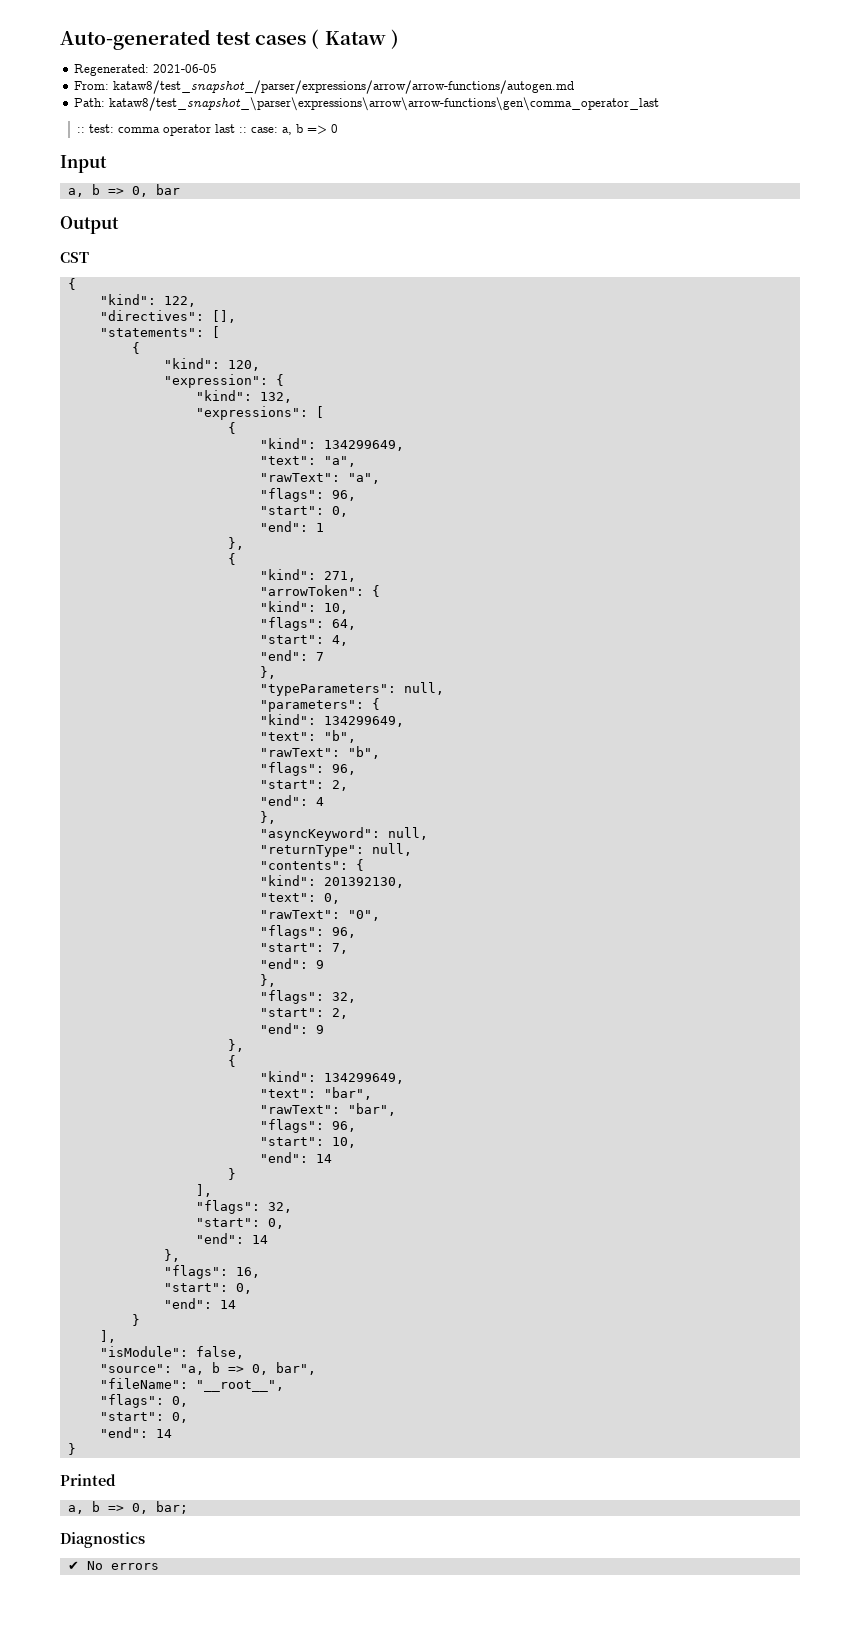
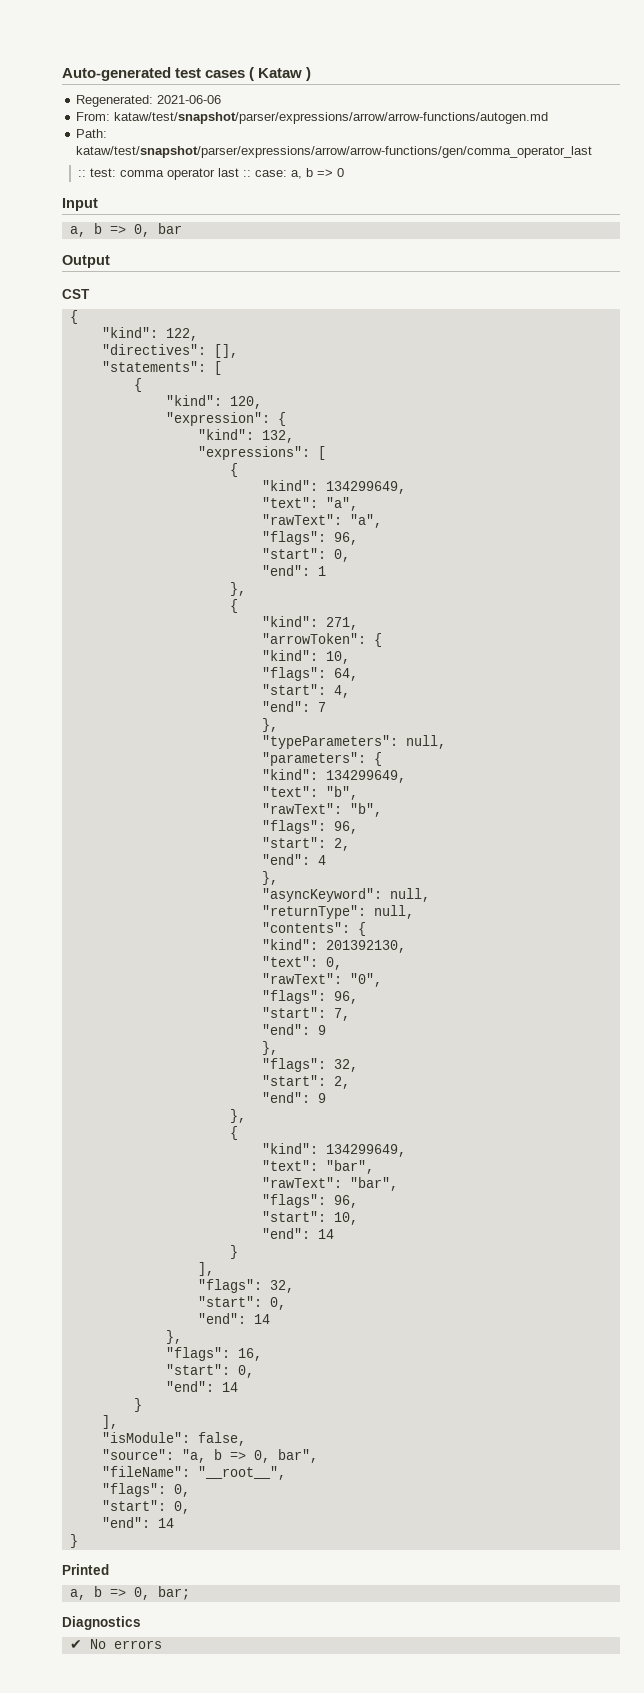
- Regenerated: 2021-06-05
+ Regenerated: 2021-06-06
- From: kataw8/test_snapshot_/parser/expressions/arrow/arrow-functions/autogen.md
+ From: kataw/test/snapshot/parser/expressions/arrow/arrow-functions/autogen.md
- Path: kataw8/test_snapshot_\parser\expressions\arrow\arrow-functions\gen\comma_operator_last
+ Path: kataw/test/snapshot/parser/expressions/arrow/arrow-functions/gen/comma_operator_last

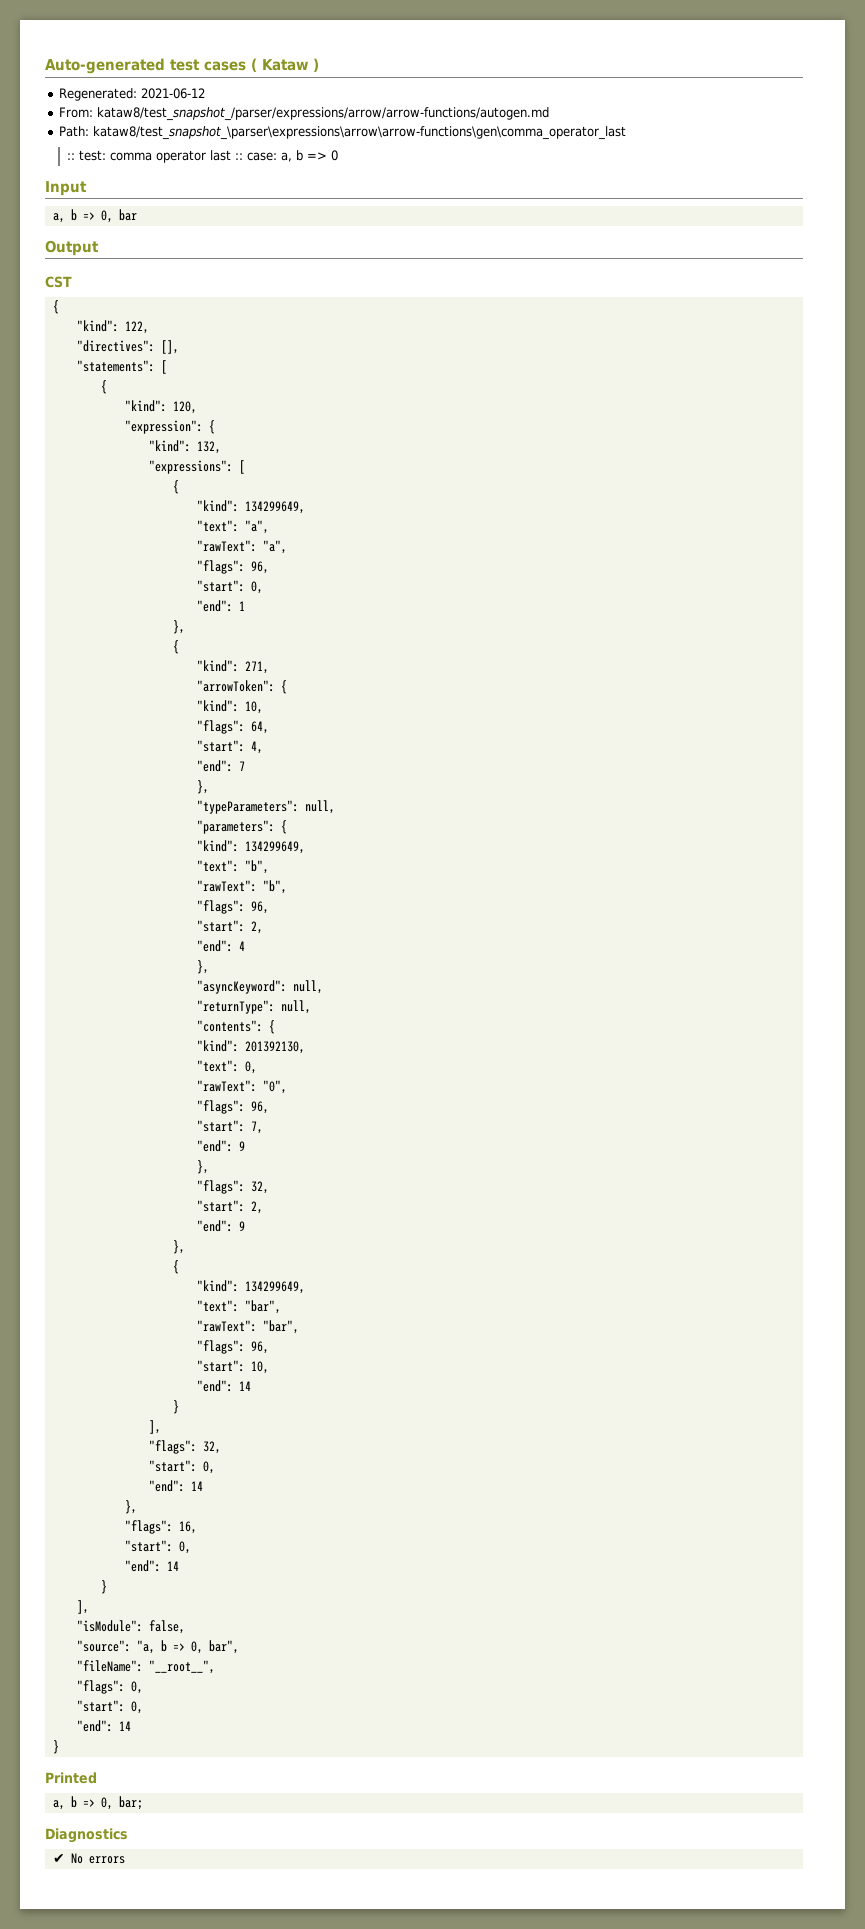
- Regenerated: 2021-06-06
+ Regenerated: 2021-06-12
- From: kataw/test/snapshot/parser/expressions/arrow/arrow-functions/autogen.md
+ From: kataw8/test_snapshot_/parser/expressions/arrow/arrow-functions/autogen.md
- Path: kataw/test/snapshot/parser/expressions/arrow/arrow-functions/gen/comma_operator_last
+ Path: kataw8/test_snapshot_\parser\expressions\arrow\arrow-functions\gen\comma_operator_last

